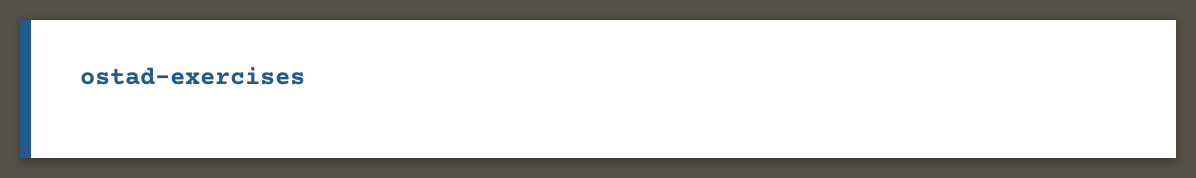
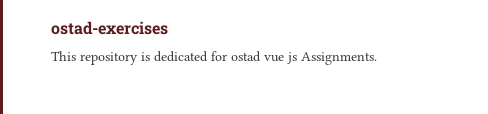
+ This repository is dedicated for ostad vue js Assignments.

